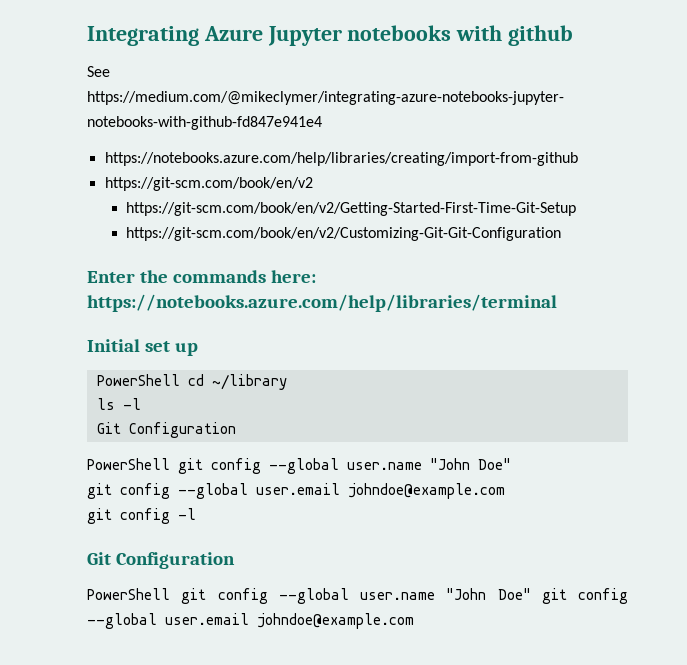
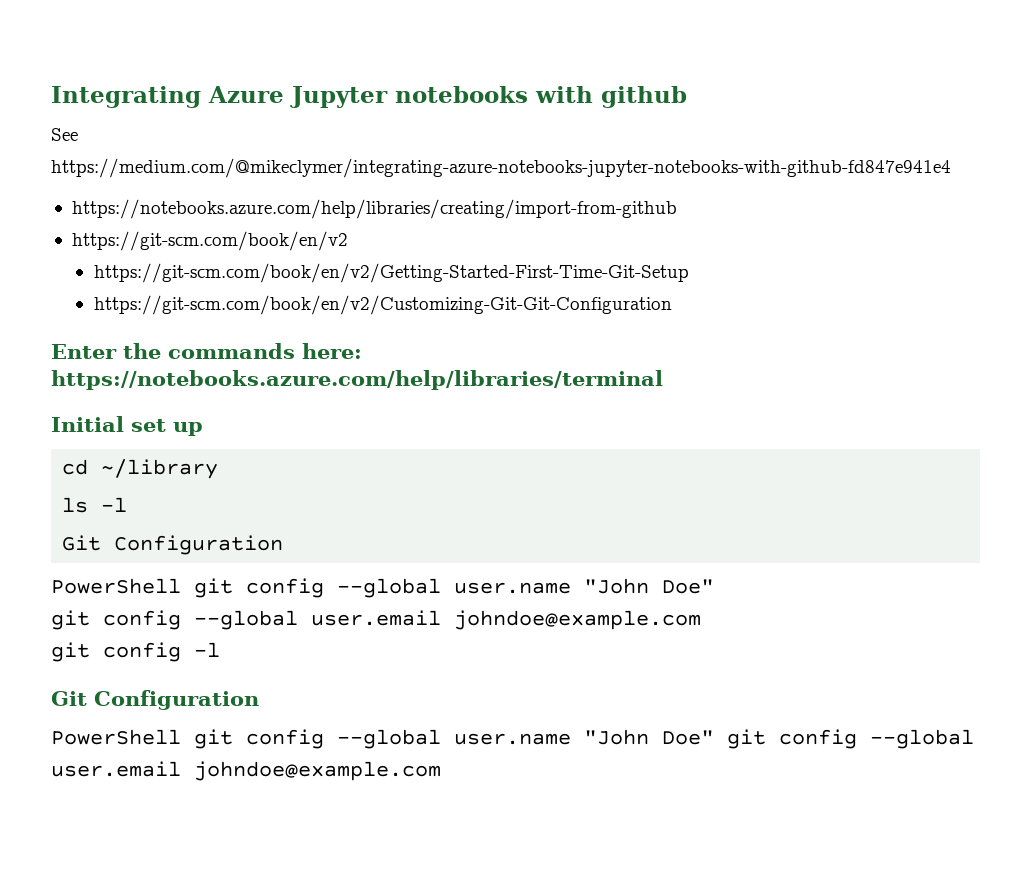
- PowerShell cd ~/library
+ cd ~/library

